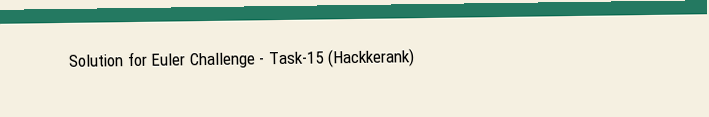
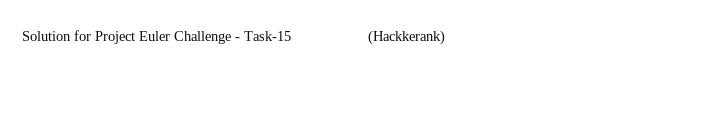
- Solution for Euler Challenge - Task-15 (Hackkerank)
+ Solution for Project Euler Challenge - Task-15 (Hackkerank)

